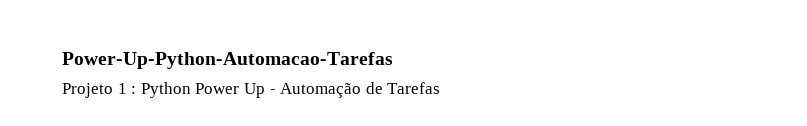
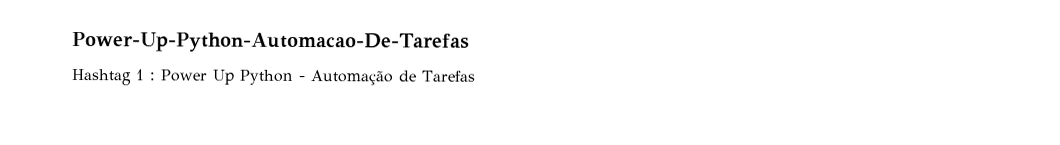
- Power-Up-Python-Automacao-Tarefas
- Projeto 1 : Python Power Up - Automação de Tarefas
+ Power-Up-Python-Automacao-De-Tarefas
+ Hashtag 1 : Power Up Python - Automação de Tarefas

